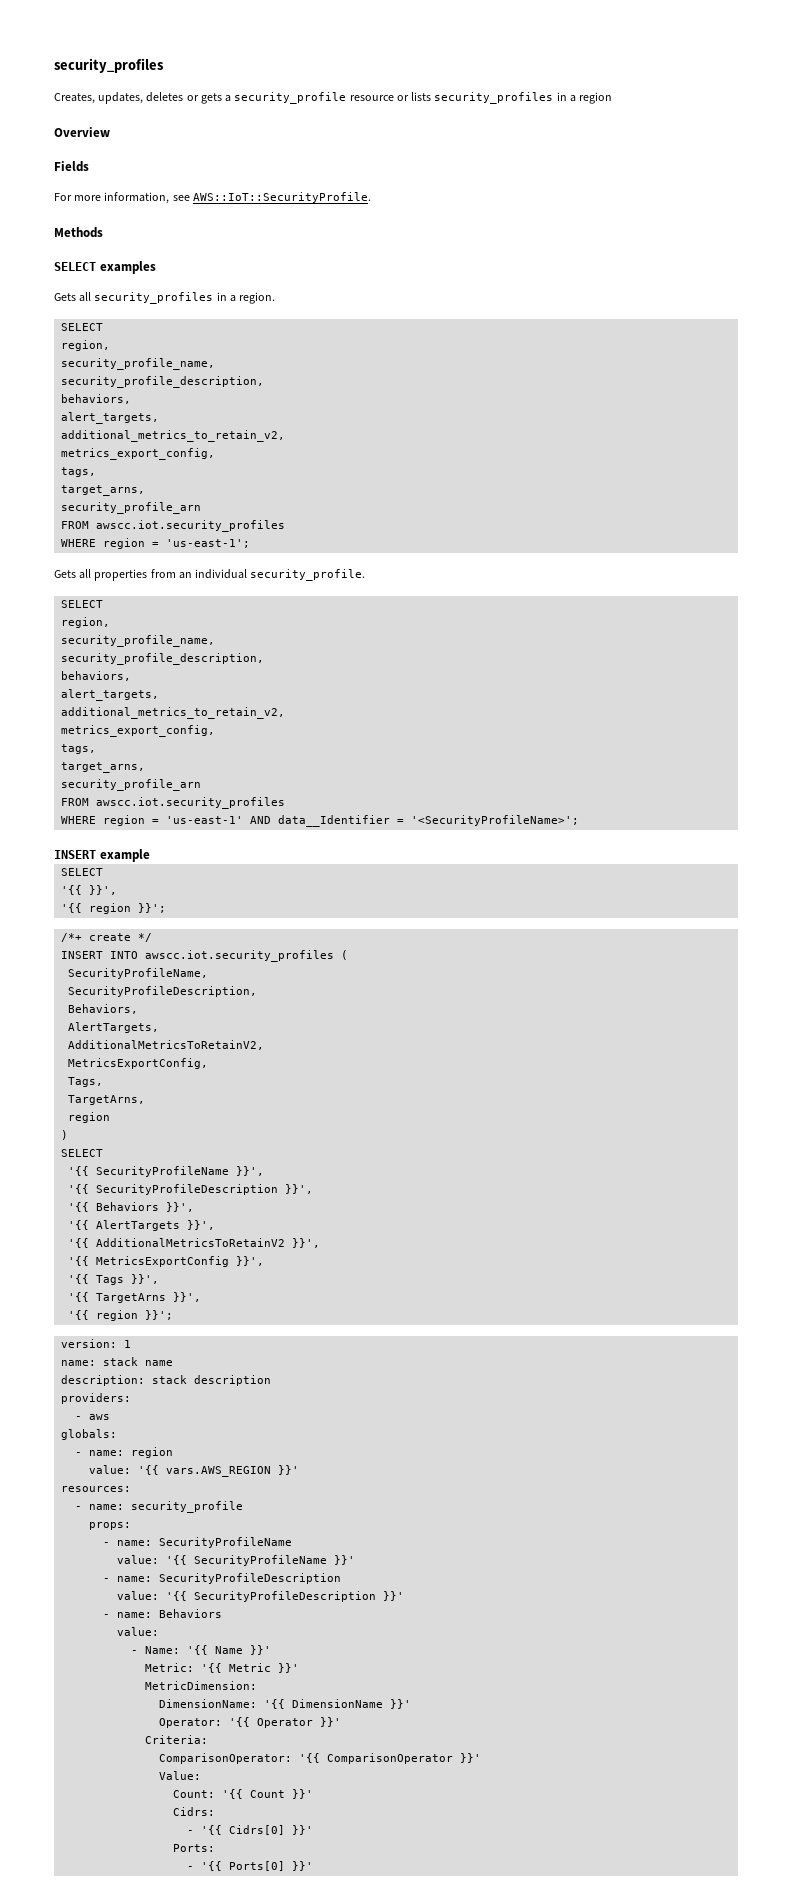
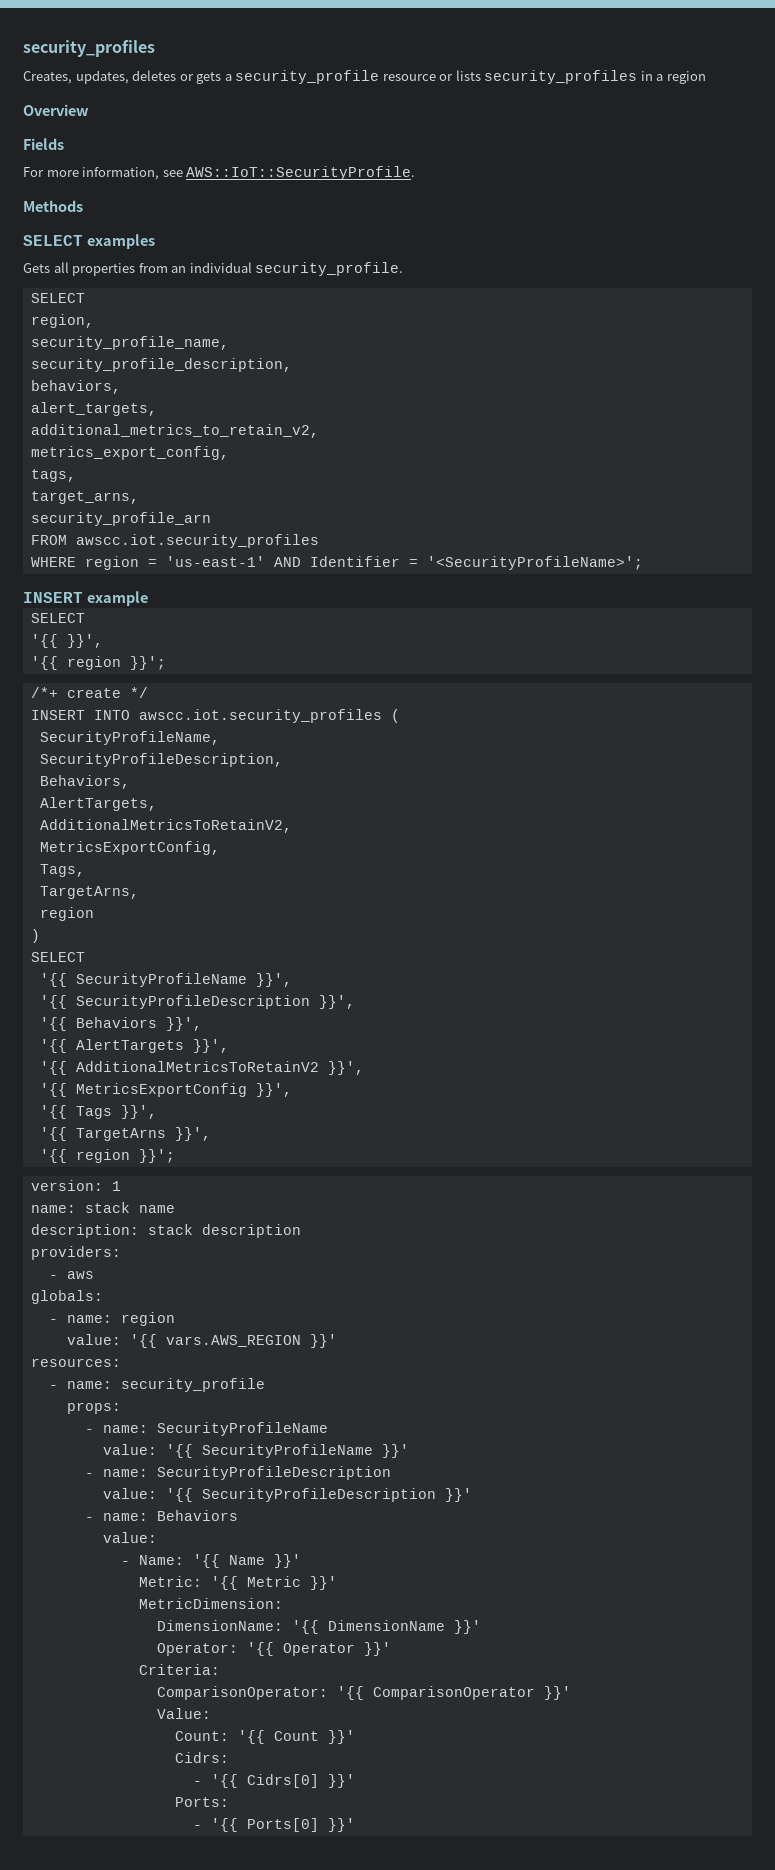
- Gets all security_profiles in a region.
- SELECT
- region,
- security_profile_name,
- security_profile_description,
- behaviors,
- alert_targets,
- additional_metrics_to_retain_v2,
- metrics_export_config,
- tags,
- target_arns,
- security_profile_arn
- FROM awscc.iot.security_profiles
- WHERE region = 'us-east-1';
- WHERE region = 'us-east-1' AND data__Identifier = '<SecurityProfileName>';
+ WHERE region = 'us-east-1' AND Identifier = '<SecurityProfileName>';

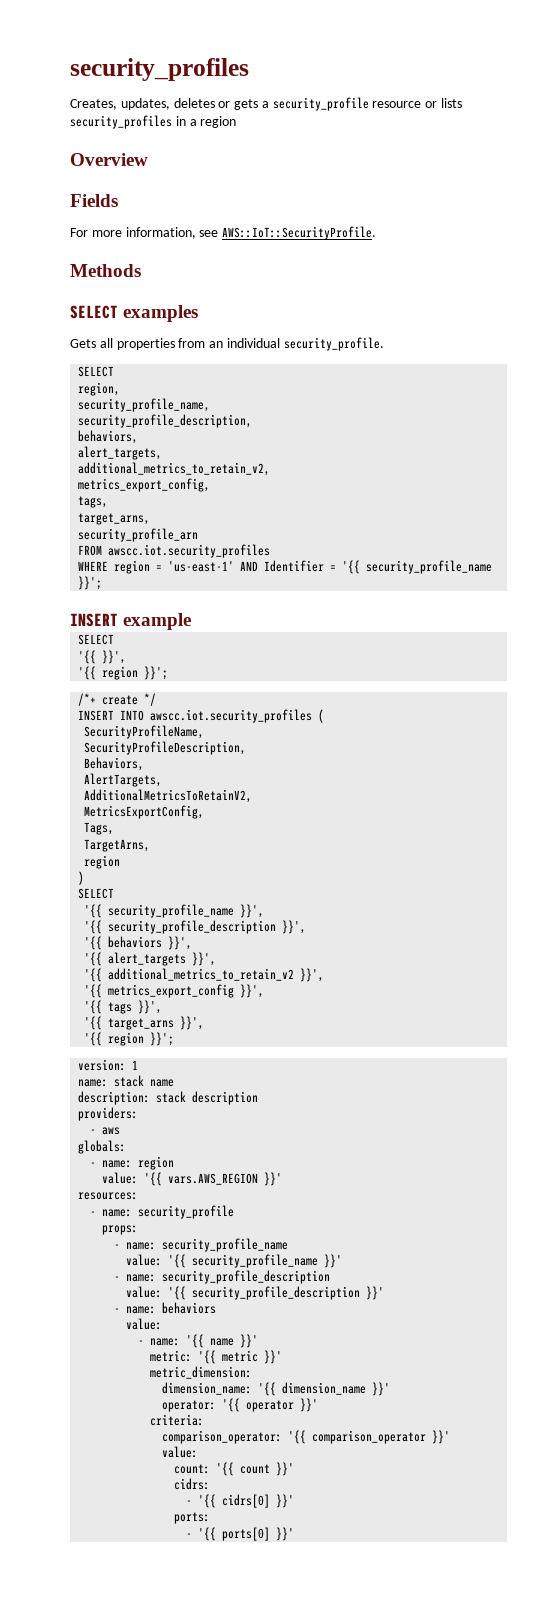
- WHERE region = 'us-east-1' AND Identifier = '<SecurityProfileName>';
+ WHERE region = 'us-east-1' AND Identifier = '{{ security_profile_name }}';
- '{{ SecurityProfileName }}',
- '{{ SecurityProfileDescription }}',
- '{{ Behaviors }}',
- '{{ AlertTargets }}',
- '{{ AdditionalMetricsToRetainV2 }}',
- '{{ MetricsExportConfig }}',
- '{{ Tags }}',
- '{{ TargetArns }}',
+ '{{ security_profile_name }}',
+ '{{ security_profile_description }}',
+ '{{ behaviors }}',
+ '{{ alert_targets }}',
+ '{{ additional_metrics_to_retain_v2 }}',
+ '{{ metrics_export_config }}',
+ '{{ tags }}',
+ '{{ target_arns }}',
- - name: SecurityProfileName
- value: '{{ SecurityProfileName }}'
- - name: SecurityProfileDescription
- value: '{{ SecurityProfileDescription }}'
- - name: Behaviors
+ - name: security_profile_name
+ value: '{{ security_profile_name }}'
+ - name: security_profile_description
+ value: '{{ security_profile_description }}'
+ - name: behaviors
- - Name: '{{ Name }}'
- Metric: '{{ Metric }}'
- MetricDimension:
- DimensionName: '{{ DimensionName }}'
- Operator: '{{ Operator }}'
- Criteria:
- ComparisonOperator: '{{ ComparisonOperator }}'
- Value:
- Count: '{{ Count }}'
- Cidrs:
- - '{{ Cidrs[0] }}'
- Ports:
- - '{{ Ports[0] }}'
+ - name: '{{ name }}'
+ metric: '{{ metric }}'
+ metric_dimension:
+ dimension_name: '{{ dimension_name }}'
+ operator: '{{ operator }}'
+ criteria:
+ comparison_operator: '{{ comparison_operator }}'
+ value:
+ count: '{{ count }}'
+ cidrs:
+ - '{{ cidrs[0] }}'
+ ports:
+ - '{{ ports[0] }}'

